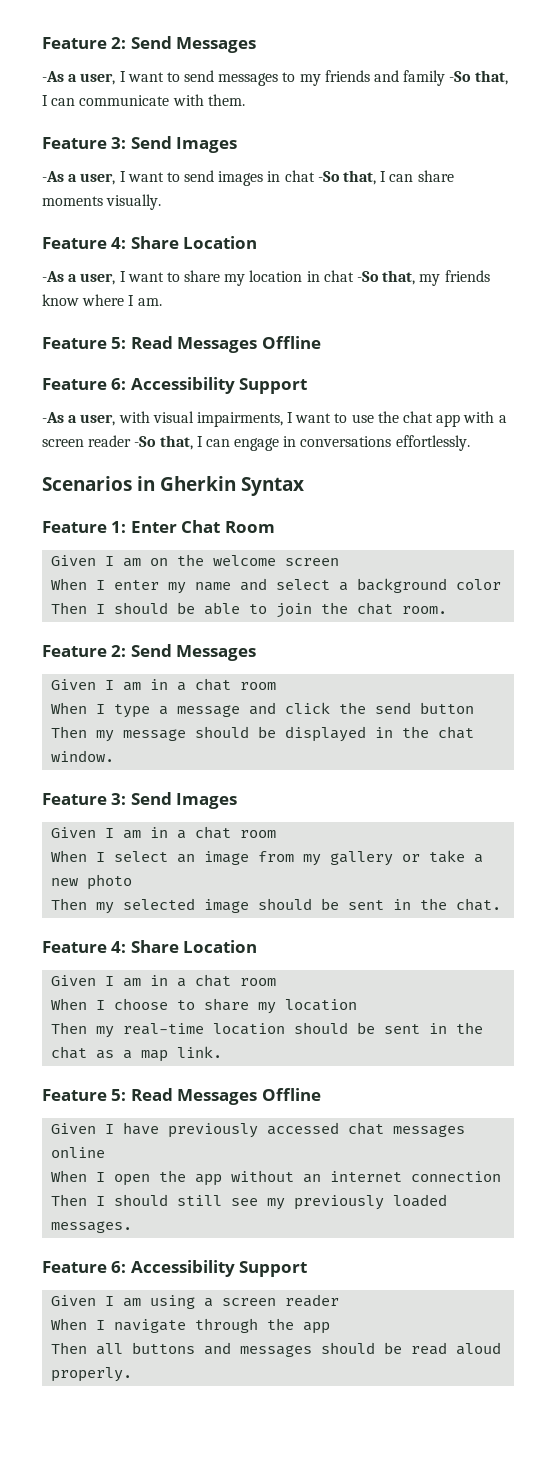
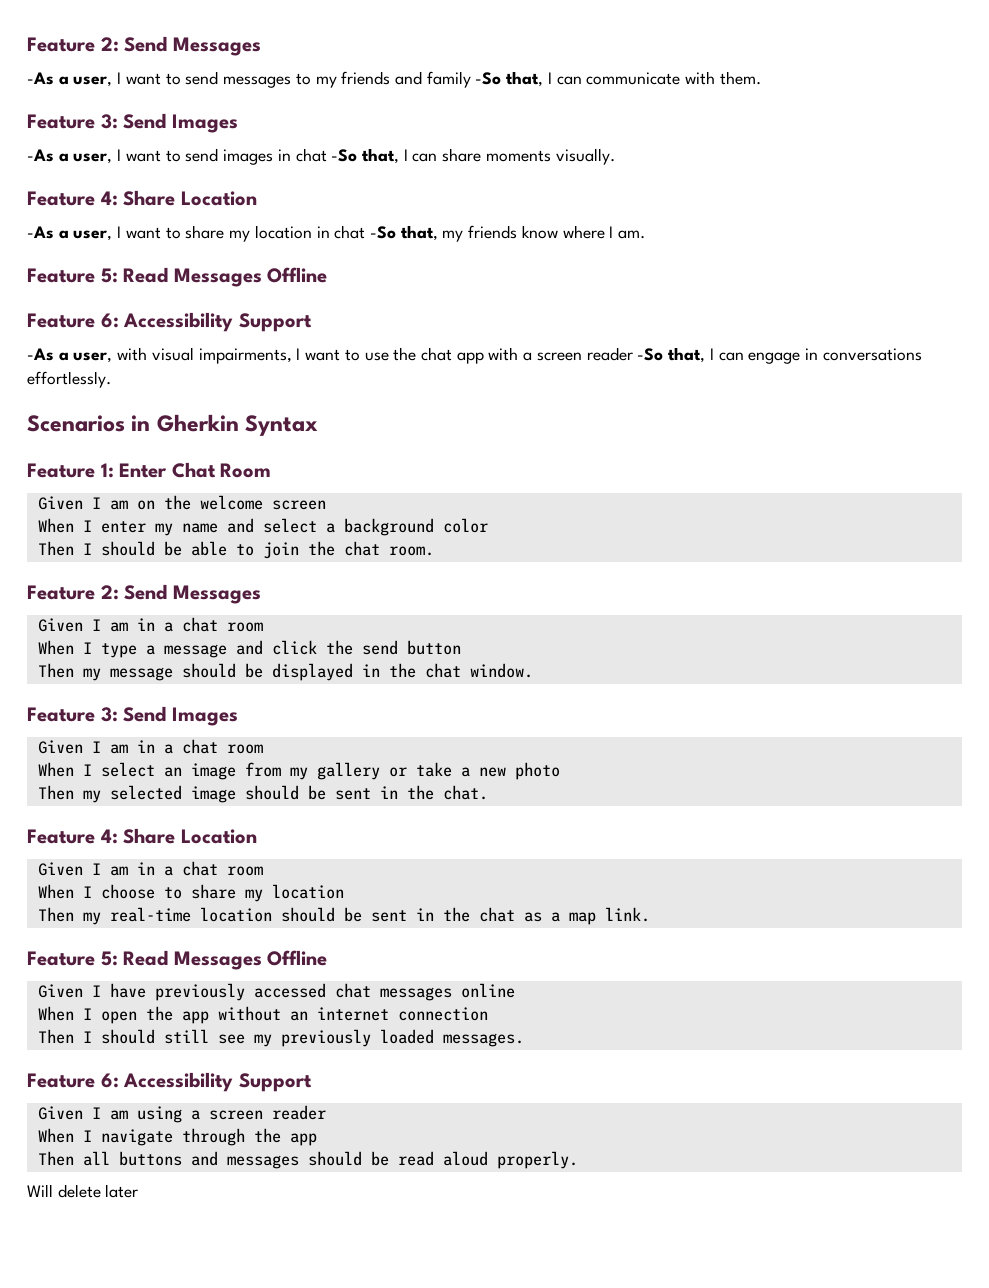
+ Will delete later

